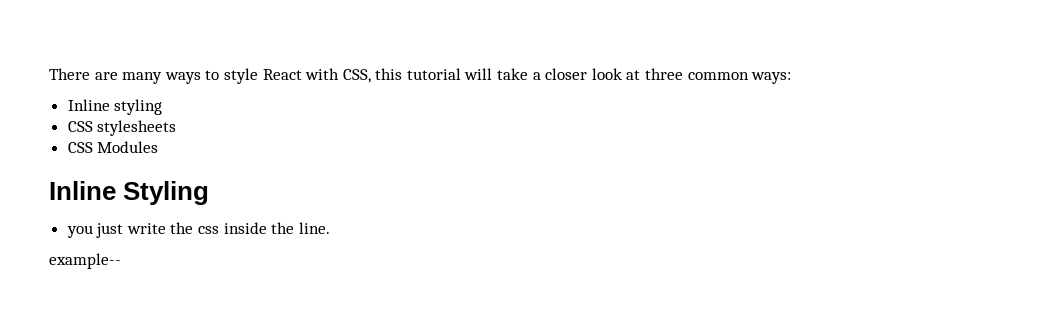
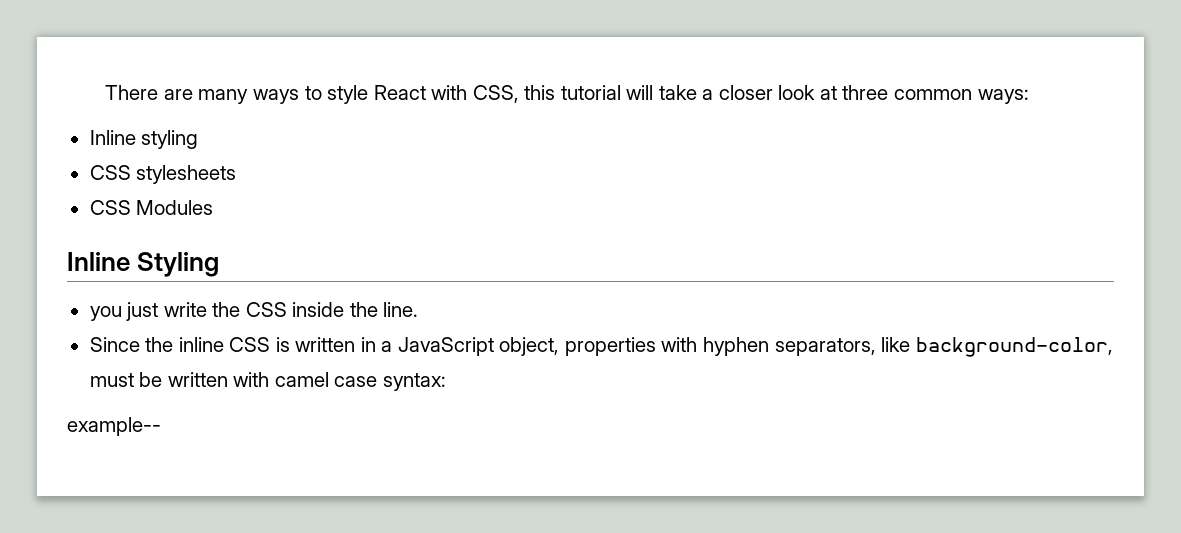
- you just write the css inside the line.
+ you just write the CSS inside the line.
+ Since the inline CSS is written in a JavaScript object, properties with hyphen separators, like background-color, must be written with camel case syntax:

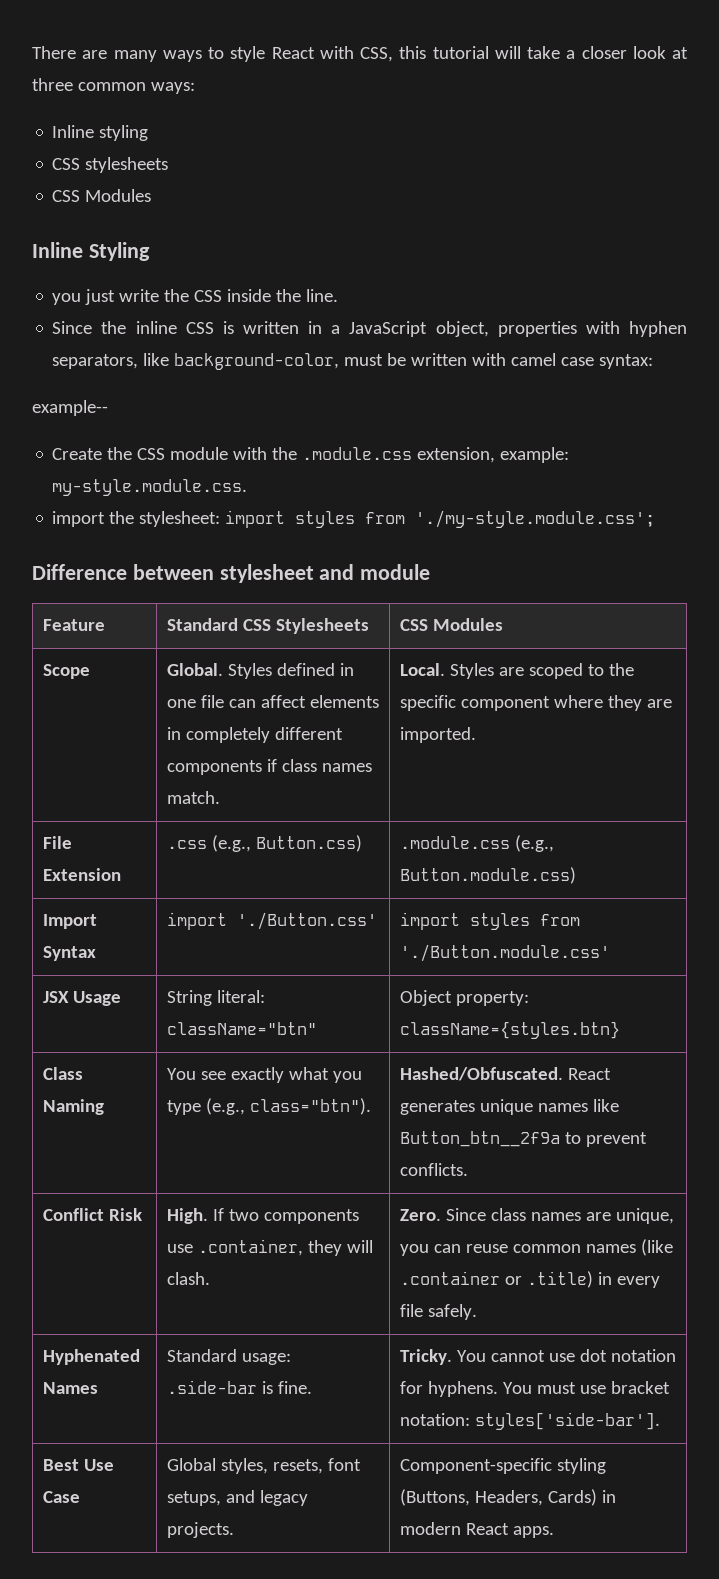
+ Create the CSS module with the .module.css extension, example: my-style.module.css.
+ import the stylesheet: import styles from './my-style.module.css';
+ Difference between stylesheet and module
+ Feature | Standard CSS Stylesheets | CSS Modules
+ Scope | Global. Styles defined in one file can affect elements in completely different components if class names match. | Local. Styles are scoped to the specific component where they are imported.
+ File Extension | .css (e.g., Button.css) | .module.css (e.g., Button.module.css)
+ Import Syntax | import './Button.css' | import styles from './Button.module.css'
+ JSX Usage | String literal: className="btn" | Object property: className={styles.btn}
+ Class Naming | You see exactly what you type (e.g., class="btn"). | Hashed/Obfuscated. React generates unique names like Button_btn__2f9a to prevent conflicts.
+ Conflict Risk | High. If two components use .container, they will clash. | Zero. Since class names are unique, you can reuse common names (like .container or .title) in every file safely.
+ Hyphenated Names | Standard usage: .side-bar is fine. | Tricky. You cannot use dot notation for hyphens. You must use bracket notation: styles['side-bar'].
+ Best Use Case | Global styles, resets, font setups, and legacy projects. | Component-specific styling (Buttons, Headers, Cards) in modern React apps.

